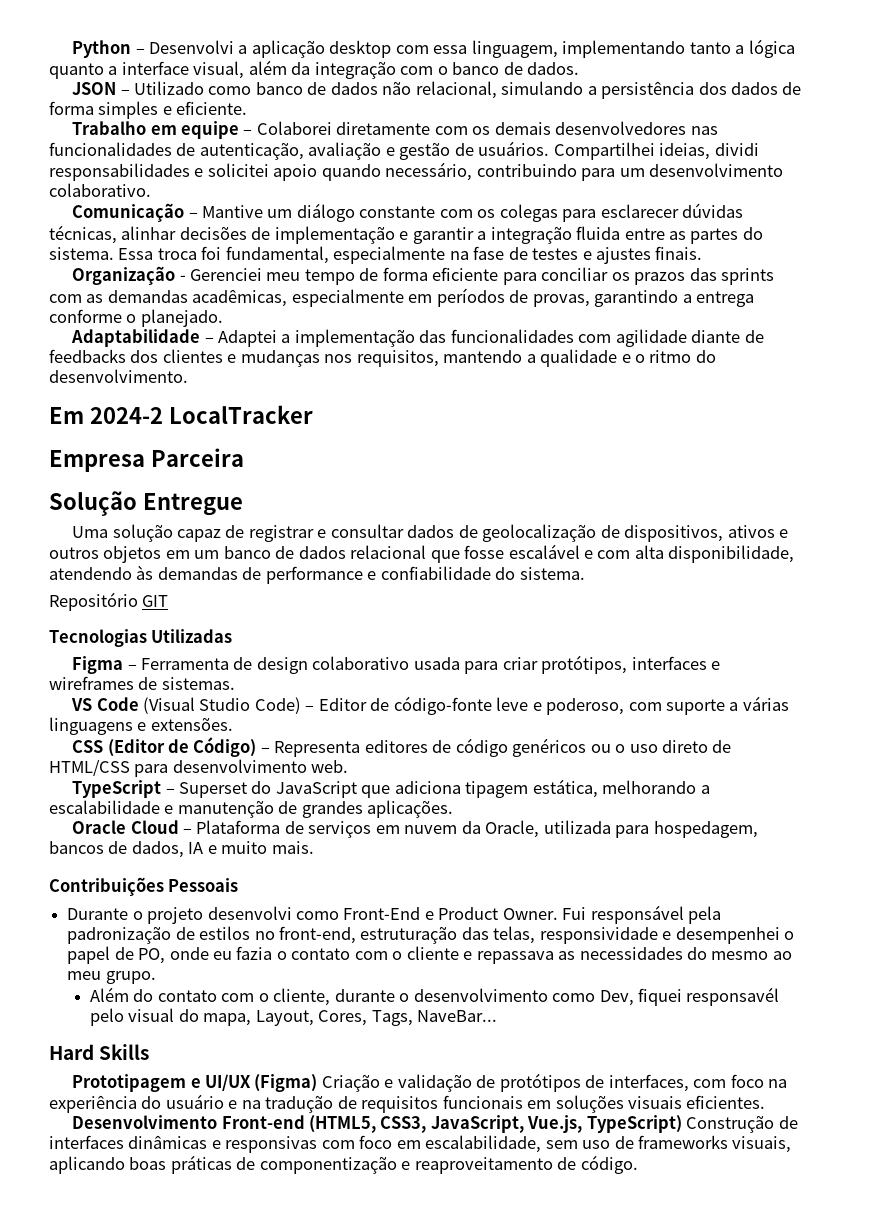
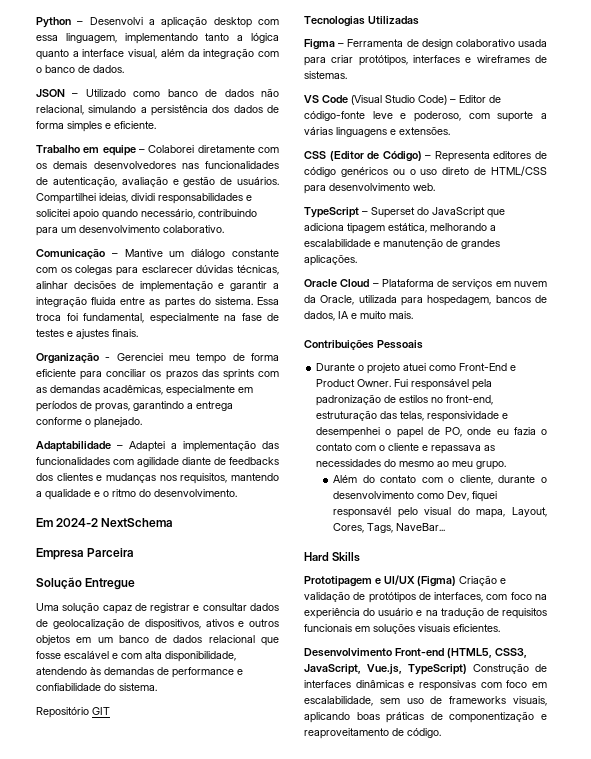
- Em 2024-2 LocalTracker
+ Em 2024-2 NextSchema
- Durante o projeto desenvolvi como Front-End e Product Owner.
+ Durante o projeto atuei como Front-End e Product Owner.

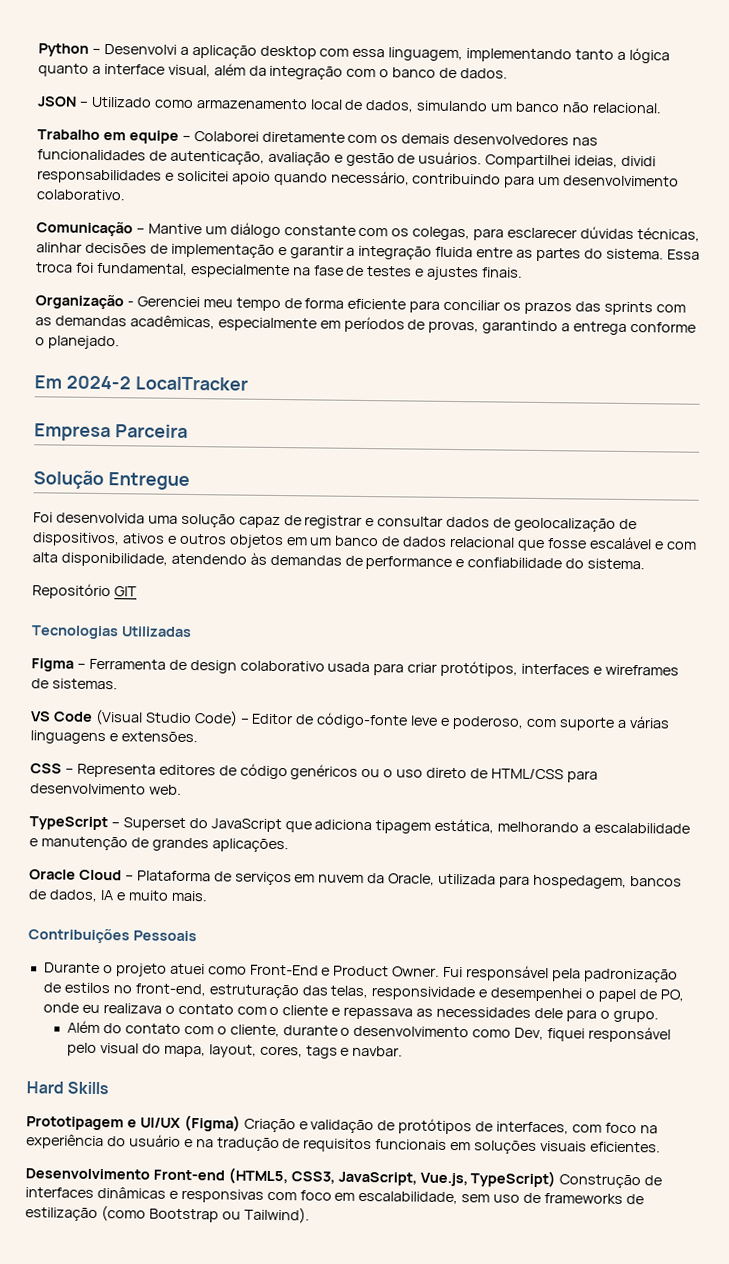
- JSON – Utilizado como banco de dados não relacional, simulando a persistência dos dados de forma simples e eficiente.
+ JSON – Utilizado como armazenamento local de dados, simulando um banco não relacional.
- Comunicação – Mantive um diálogo constante com os colegas para esclarecer dúvidas técnicas, alinhar decisões de implementação e garantir a integração fluida entre as partes do sistema.
+ Comunicação – Mantive um diálogo constante com os colegas, para esclarecer dúvidas técnicas, alinhar decisões de implementação e garantir a integração fluida entre as partes do sistema.
- Adaptabilidade – Adaptei a implementação das funcionalidades com agilidade diante de feedbacks dos clientes e mudanças nos requisitos, mantendo a qualidade e o ritmo do desenvolvimento.
- Em 2024-2 NextSchema
+ Em 2024-2 LocalTracker
- Uma solução capaz de registrar e consultar dados de geolocalização de dispositivos, ativos e outros objetos em um banco de dados relacional que fosse escalável e com alta disponibilidade, atendendo às demandas de performance e confiabilidade do sistema.
+ Foi desenvolvida uma solução capaz de registrar e consultar dados de geolocalização de dispositivos, ativos e outros objetos em um banco de dados relacional que fosse escalável e com alta disponibilidade, atendendo às demandas de performance e confiabilidade do sistema.
- CSS (Editor de Código) – Representa editores de código genéricos ou o uso direto de HTML/CSS para desenvolvimento web.
+ CSS – Representa editores de código genéricos ou o uso direto de HTML/CSS para desenvolvimento web.
- Fui responsável pela padronização de estilos no front-end, estruturação das telas, responsividade e desempenhei o papel de PO, onde eu fazia o contato com o cliente e repassava as necessidades do mesmo ao meu grupo.
+ Fui responsável pela padronização de estilos no front-end, estruturação das telas, responsividade e desempenhei o papel de PO, onde eu realizava o contato com o cliente e repassava as necessidades dele para o grupo.
- Além do contato com o cliente, durante o desenvolvimento como Dev, fiquei responsavél pelo visual do mapa, Layout, Cores, Tags, NaveBar...
+ Além do contato com o cliente, durante o desenvolvimento como Dev, fiquei responsável pelo visual do mapa, layout, cores, tags e navbar.
- Desenvolvimento Front-end (HTML5, CSS3, JavaScript, Vue.js, TypeScript) Construção de interfaces dinâmicas e responsivas com foco em escalabilidade, sem uso de frameworks visuais, aplicando boas práticas de componentização e reaproveitamento de código.
+ Desenvolvimento Front-end (HTML5, CSS3, JavaScript, Vue.js, TypeScript) Construção de interfaces dinâmicas e responsivas com foco em escalabilidade, sem uso de frameworks de estilização (como Bootstrap ou Tailwind).

